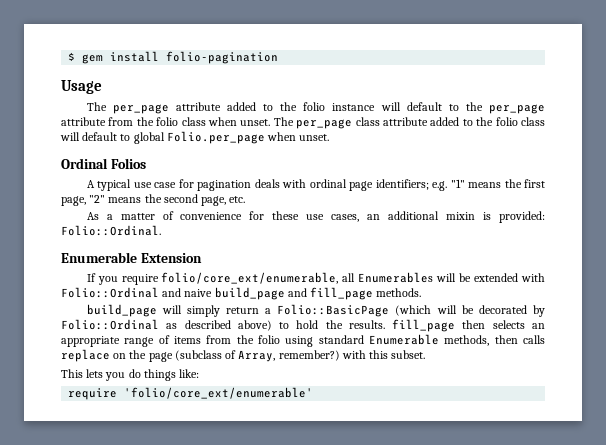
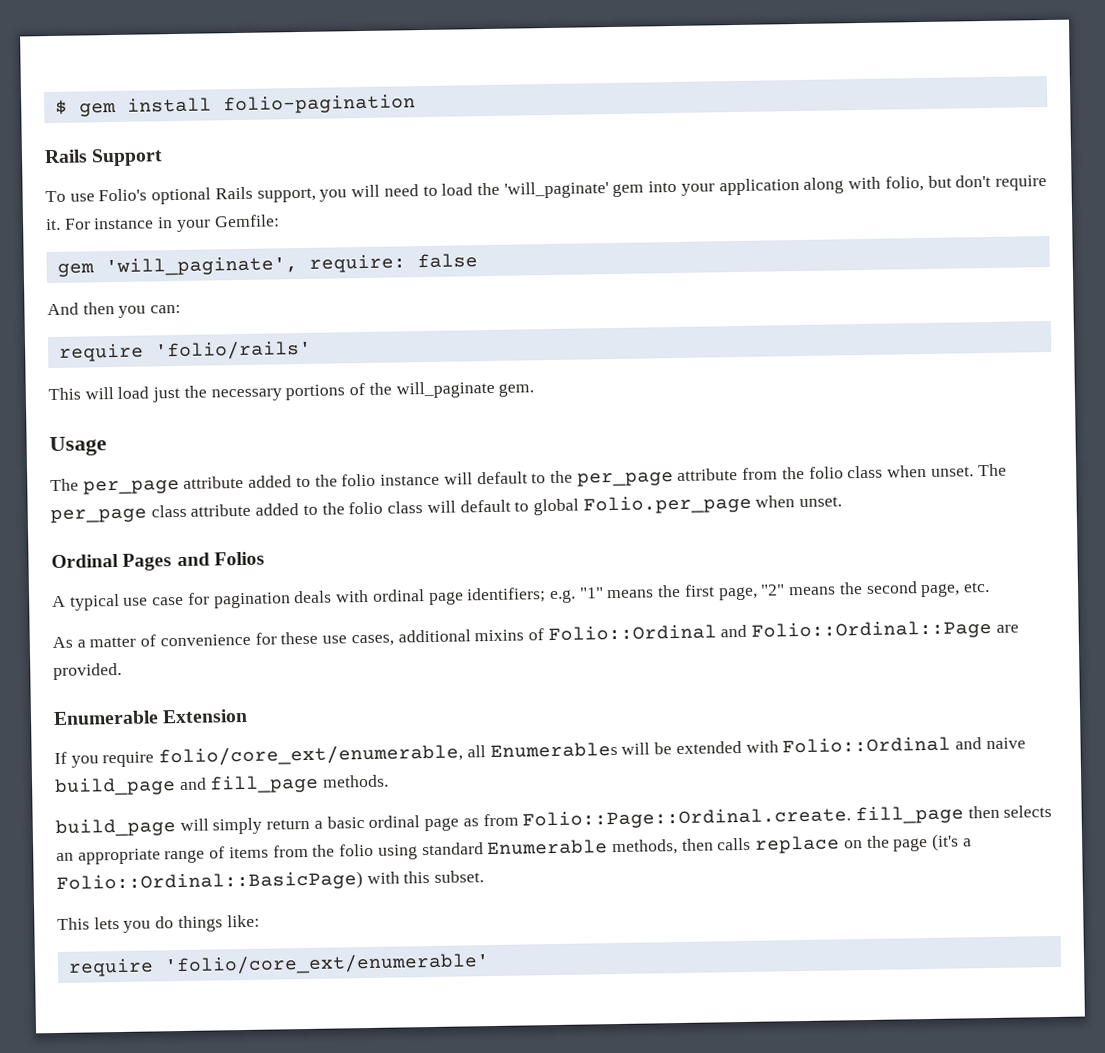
+ Rails Support
+ To use Folio's optional Rails support, you will need to load the 'will_paginate' gem into your application along with folio, but don't require it. For instance in your Gemfile:
+ gem 'will_paginate', require: false
+ And then you can:
+ require 'folio/rails'
+ This will load just the necessary portions of the will_paginate gem.
- Ordinal Folios
+ Ordinal Pages and Folios
- As a matter of convenience for these use cases, an additional mixin is provided: Folio::Ordinal.
+ As a matter of convenience for these use cases, additional mixins of Folio::Ordinal and Folio::Ordinal::Page are provided.
- build_page will simply return a Folio::BasicPage (which will be decorated by Folio::Ordinal as described above) to hold the results. fill_page then selects an appropriate range of items from the folio using standard Enumerable methods, then calls replace on the page (subclass of Array, remember?) with this subset.
+ build_page will simply return a basic ordinal page as from Folio::Page::Ordinal.create. fill_page then selects an appropriate range of items from the folio using standard Enumerable methods, then calls replace on the page (it's a Folio::Ordinal::BasicPage) with this subset.

